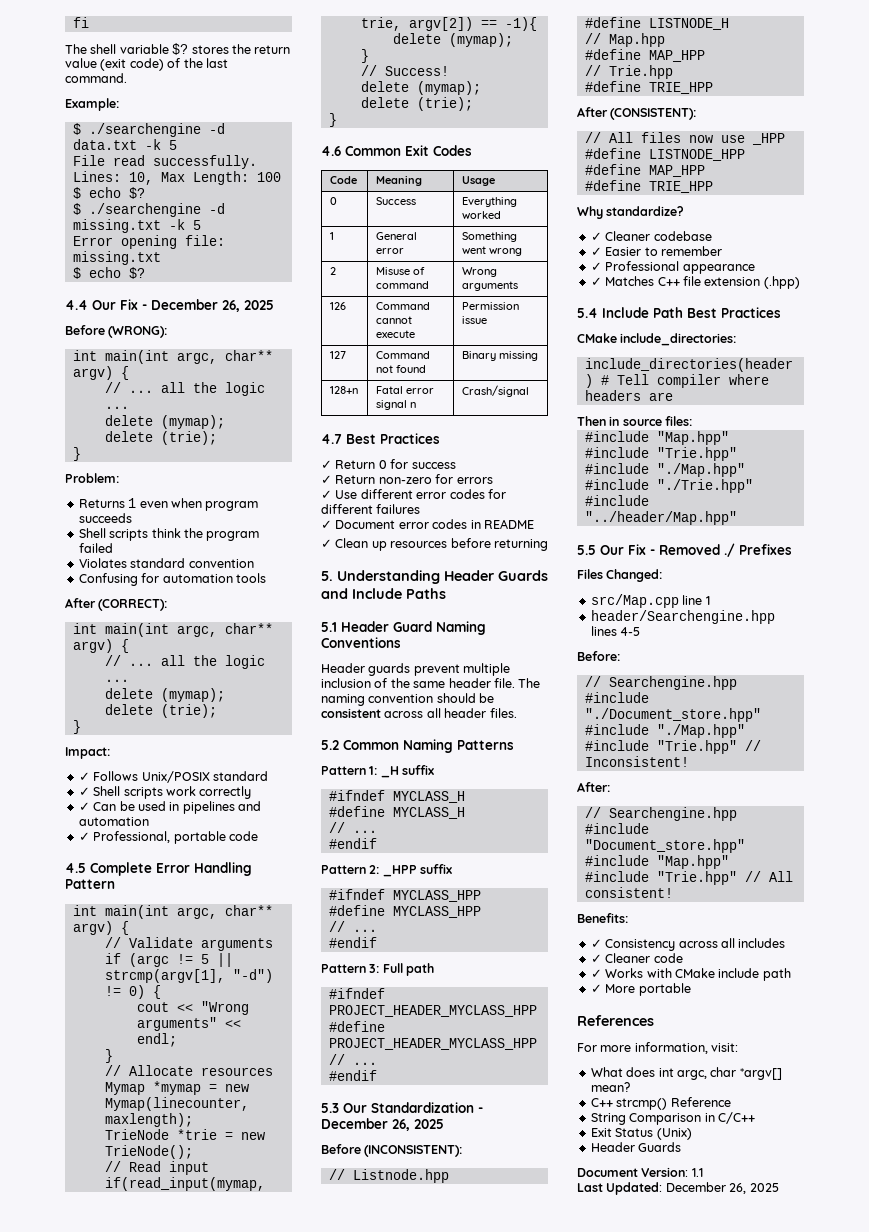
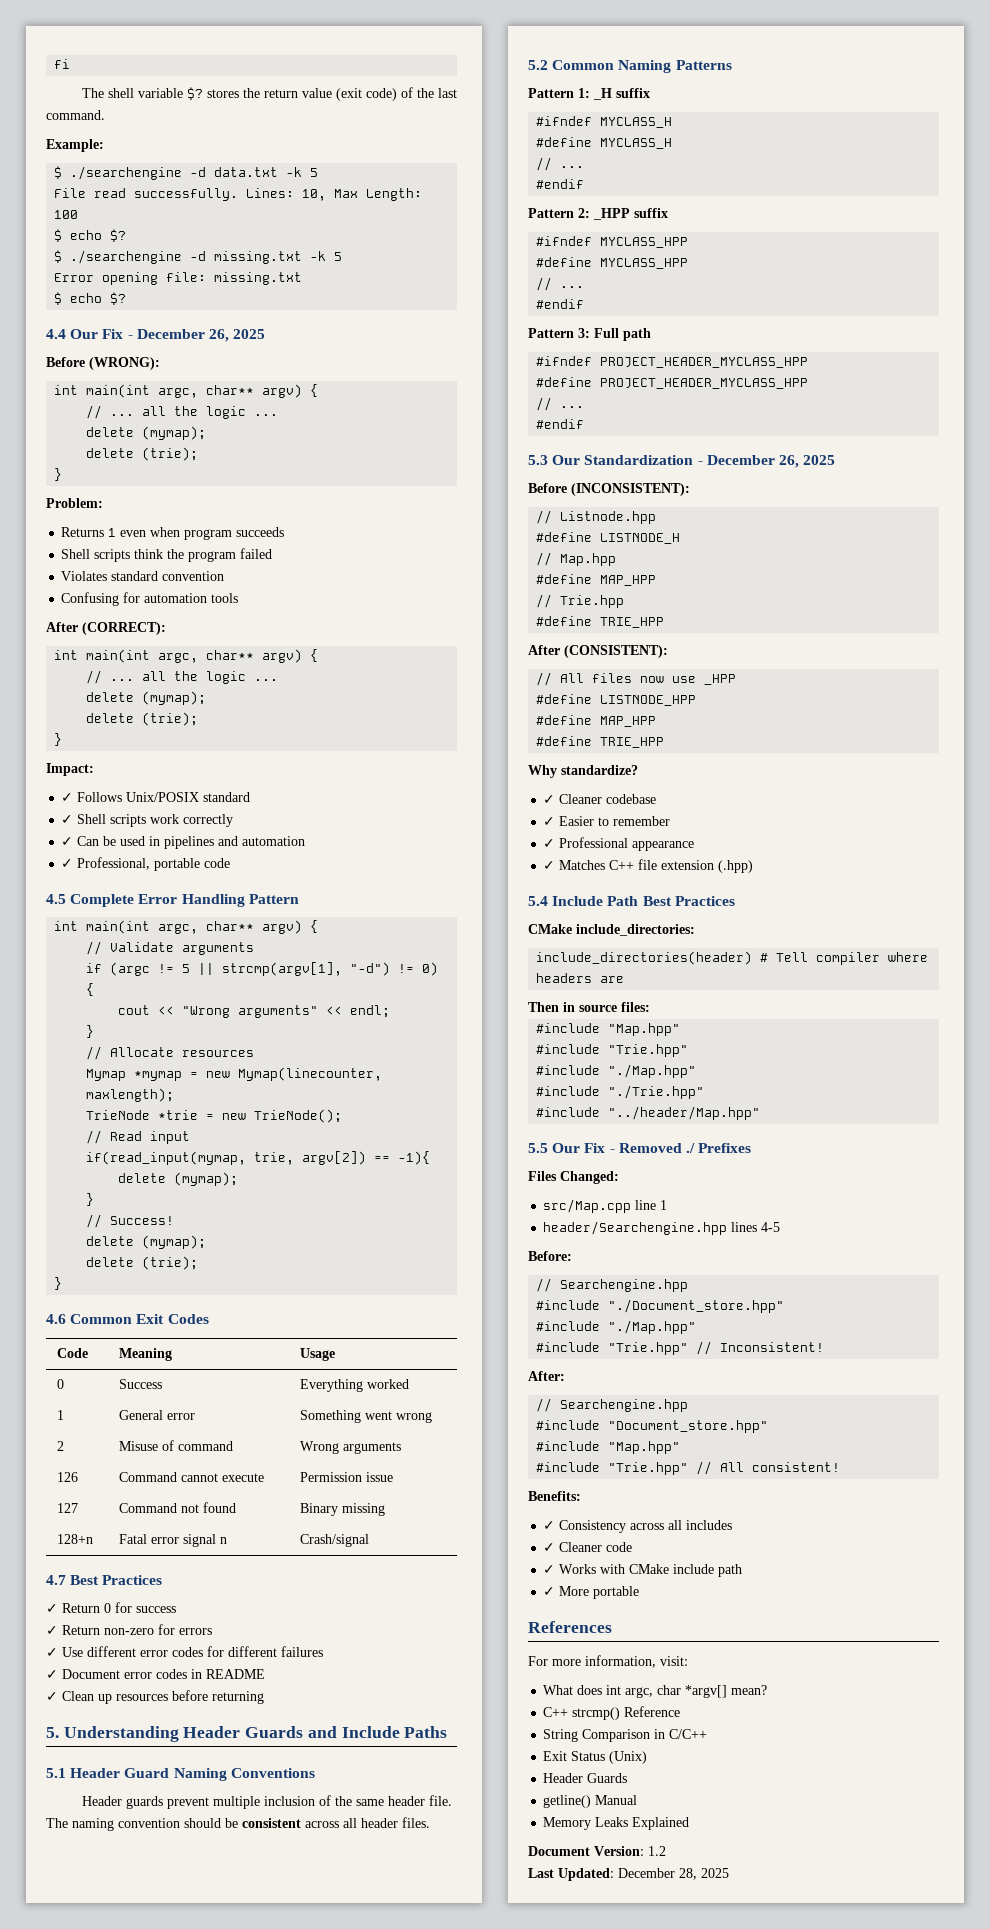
+ getline() Manual
+ Memory Leaks Explained
- Document Version: 1.1
+ Document Version: 1.2
- Last Updated: December 26, 2025
+ Last Updated: December 28, 2025

